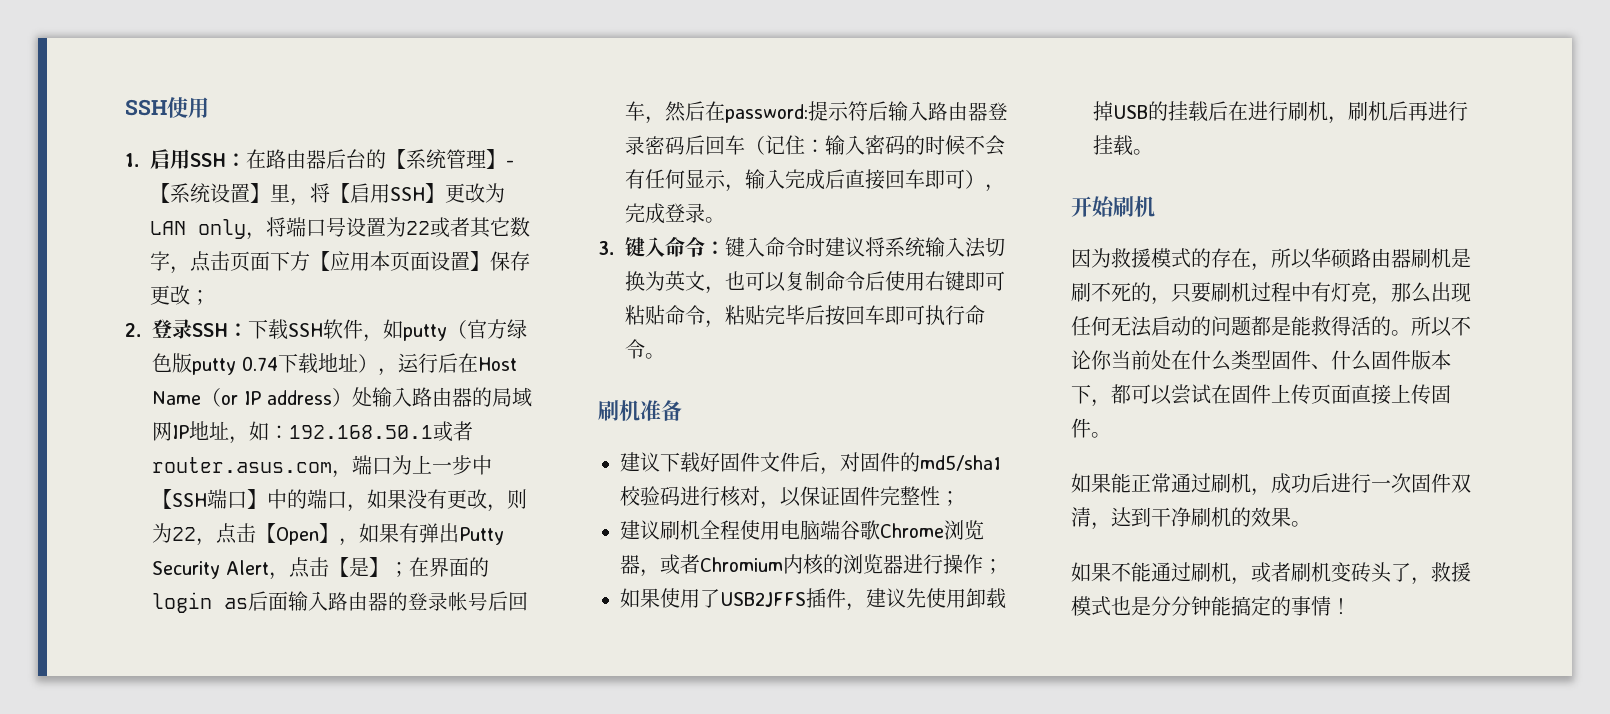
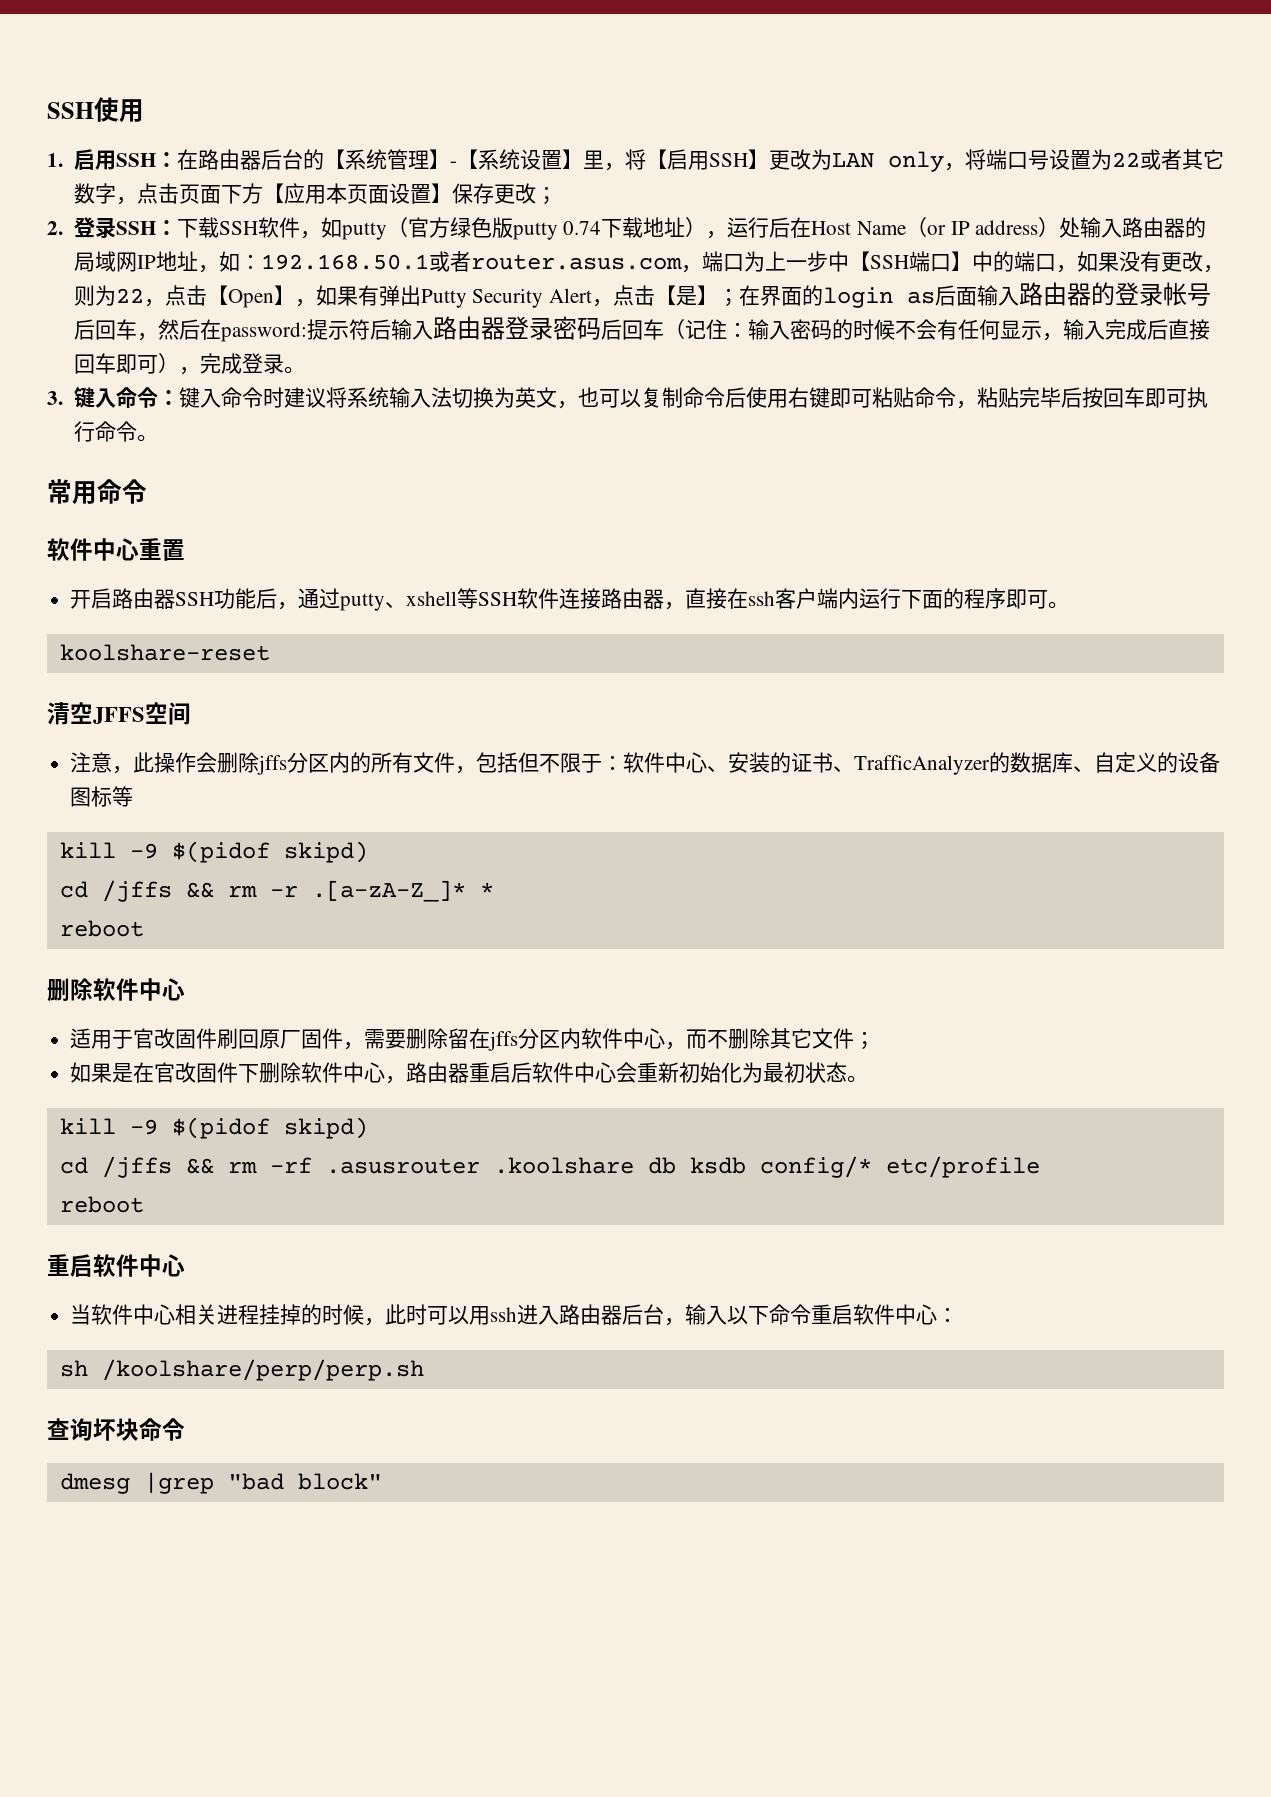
- 刷机准备
- 建议下载好固件文件后，对固件的md5/sha1校验码进行核对，以保证固件完整性；
- 建议刷机全程使用电脑端谷歌Chrome浏览器，或者Chromium内核的浏览器进行操作；
- 如果使用了USB2JFFS插件，建议先使用卸载掉USB的挂载后在进行刷机，刷机后再进行挂载。
- 开始刷机
- 因为救援模式的存在，所以华硕路由器刷机是刷不死的，只要刷机过程中有灯亮，那么出现任何无法启动的问题都是能救得活的。所以不论你当前处在什么类型固件、什么固件版本下，都可以尝试在固件上传页面直接上传固件。
- 如果能正常通过刷机，成功后进行一次固件双清，达到干净刷机的效果。
- 如果不能通过刷机，或者刷机变砖头了，救援模式也是分分钟能搞定的事情！
+ 常用命令
+ 软件中心重置
+ 开启路由器SSH功能后，通过putty、xshell等SSH软件连接路由器，直接在ssh客户端内运行下面的程序即可。
+ koolshare-reset
+ 清空JFFS空间
+ 注意，此操作会删除jffs分区内的所有文件，包括但不限于：软件中心、安装的证书、TrafficAnalyzer的数据库、自定义的设备图标等
+ kill -9 $(pidof skipd)
+ cd /jffs && rm -r .[a-zA-Z_]* *
+ reboot
+ 删除软件中心
+ 适用于官改固件刷回原厂固件，需要删除留在jffs分区内软件中心，而不删除其它文件；
+ 如果是在官改固件下删除软件中心，路由器重启后软件中心会重新初始化为最初状态。
+ kill -9 $(pidof skipd)
+ cd /jffs && rm -rf .asusrouter .koolshare db ksdb config/* etc/profile
+ reboot
+ 重启软件中心
+ 当软件中心相关进程挂掉的时候，此时可以用ssh进入路由器后台，输入以下命令重启软件中心：
+ sh /koolshare/perp/perp.sh
+ 查询坏块命令
+ dmesg |grep "bad block"

